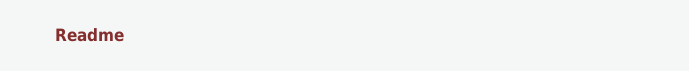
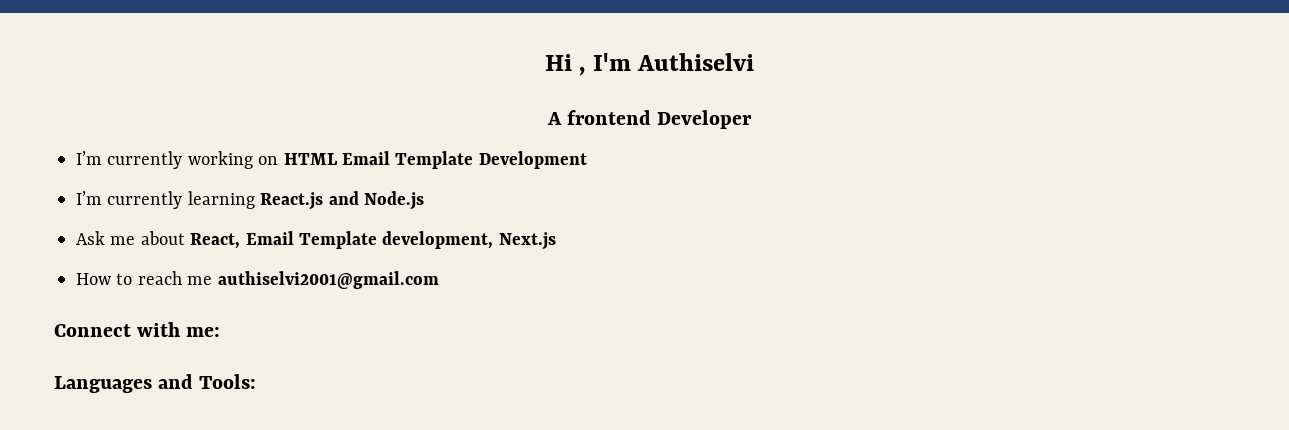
- Readme
+ Hi , I'm Authiselvi
+ A frontend Developer
+ I’m currently working on HTML Email Template Development
+ I’m currently learning React.js and Node.js
+ Ask me about React, Email Template development, Next.js
+ How to reach me authiselvi2001@gmail.com
+ Connect with me:
+ Languages and Tools:

